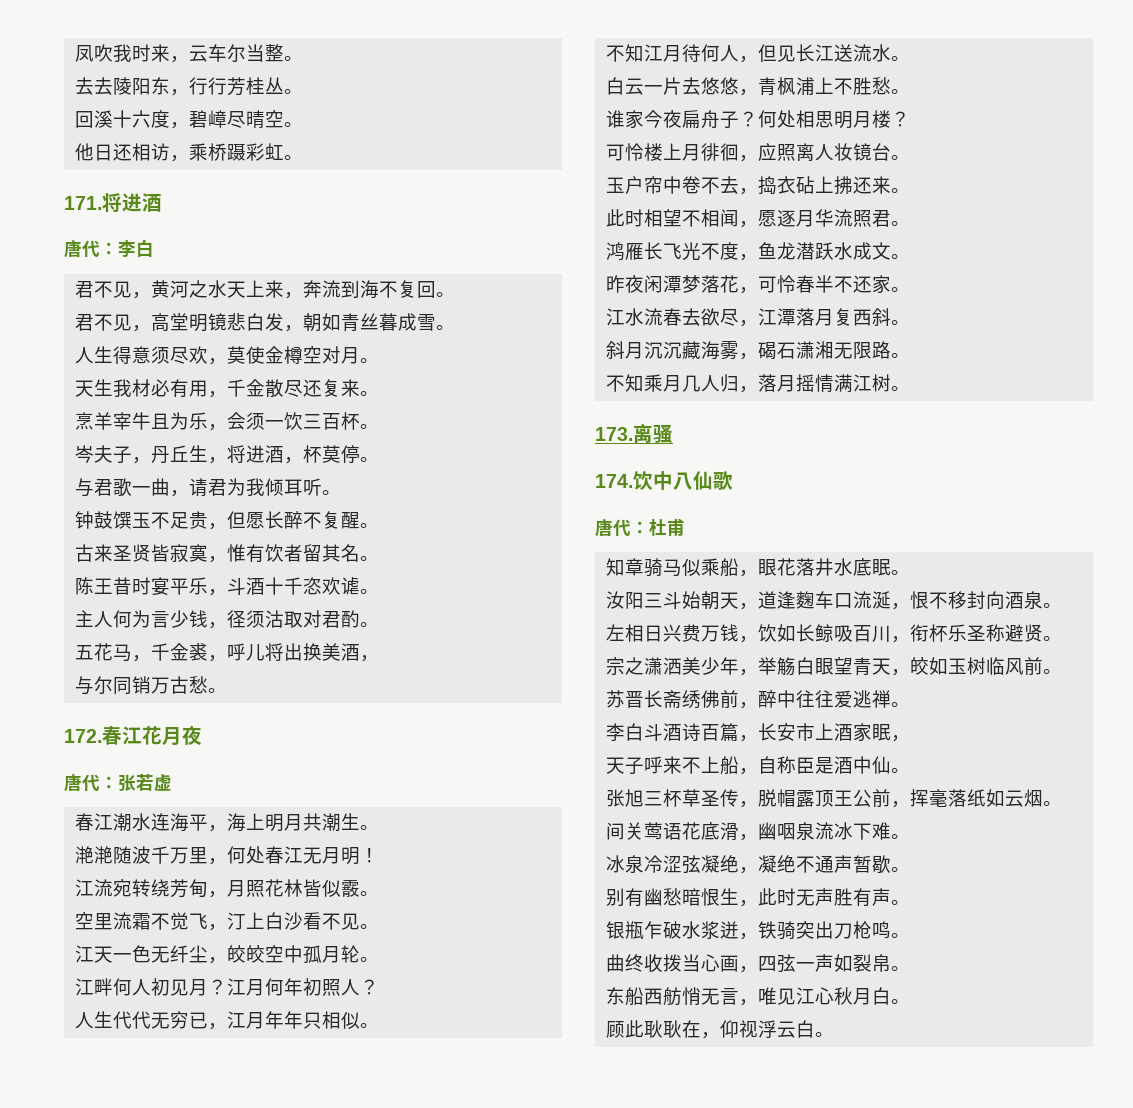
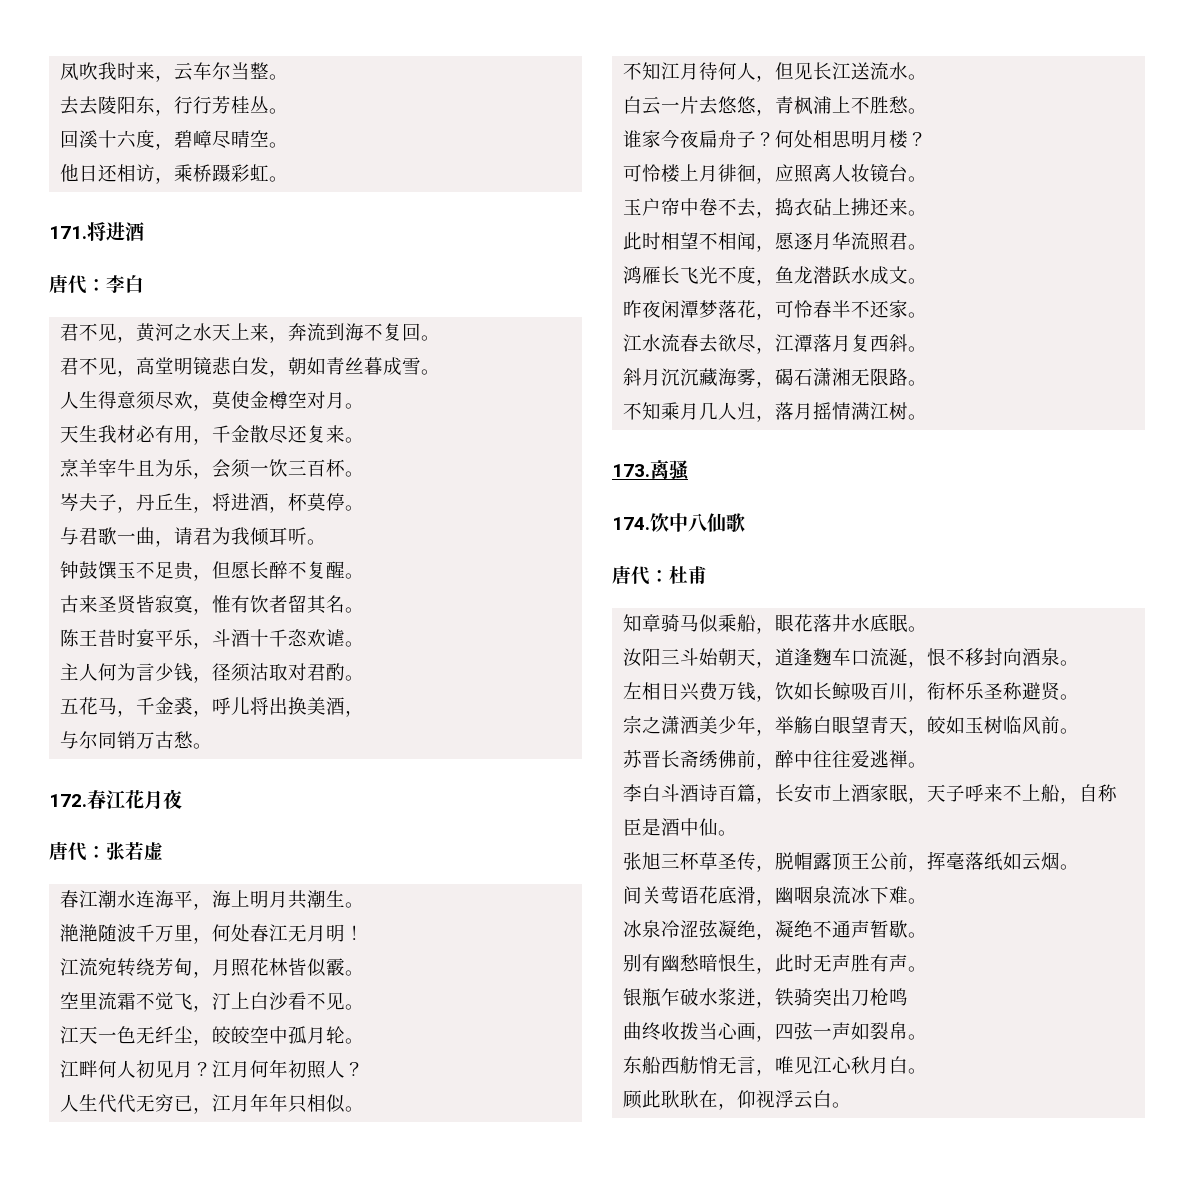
- 李白斗酒诗百篇，长安市上酒家眠，
- 天子呼来不上船，自称臣是酒中仙。
+ 李白斗酒诗百篇，长安市上酒家眠，天子呼来不上船，自称臣是酒中仙。
- 银瓶乍破水浆迸，铁骑突出刀枪鸣。
+ 银瓶乍破水浆迸，铁骑突出刀枪鸣

